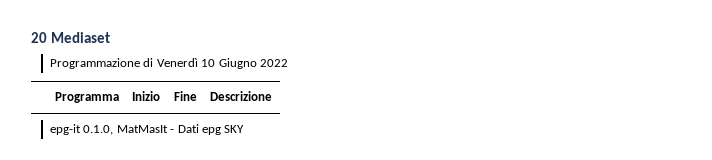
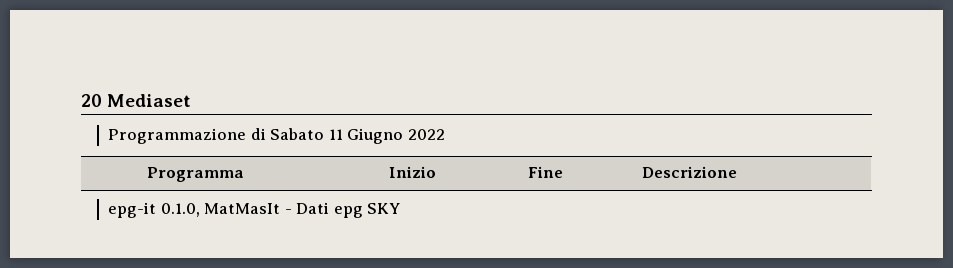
- Programmazione di Venerdì 10 Giugno 2022
+ Programmazione di Sabato 11 Giugno 2022

